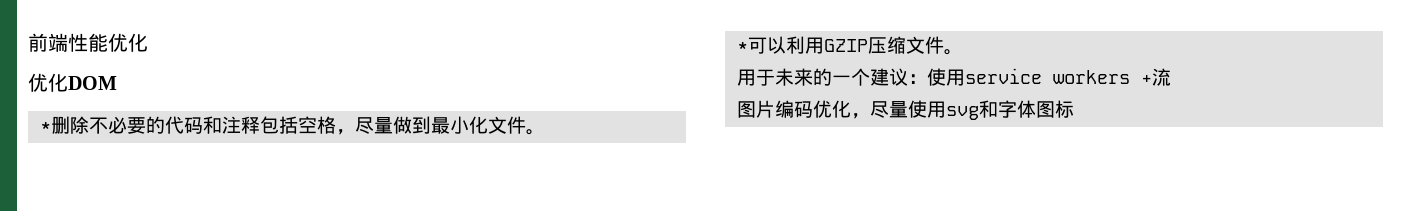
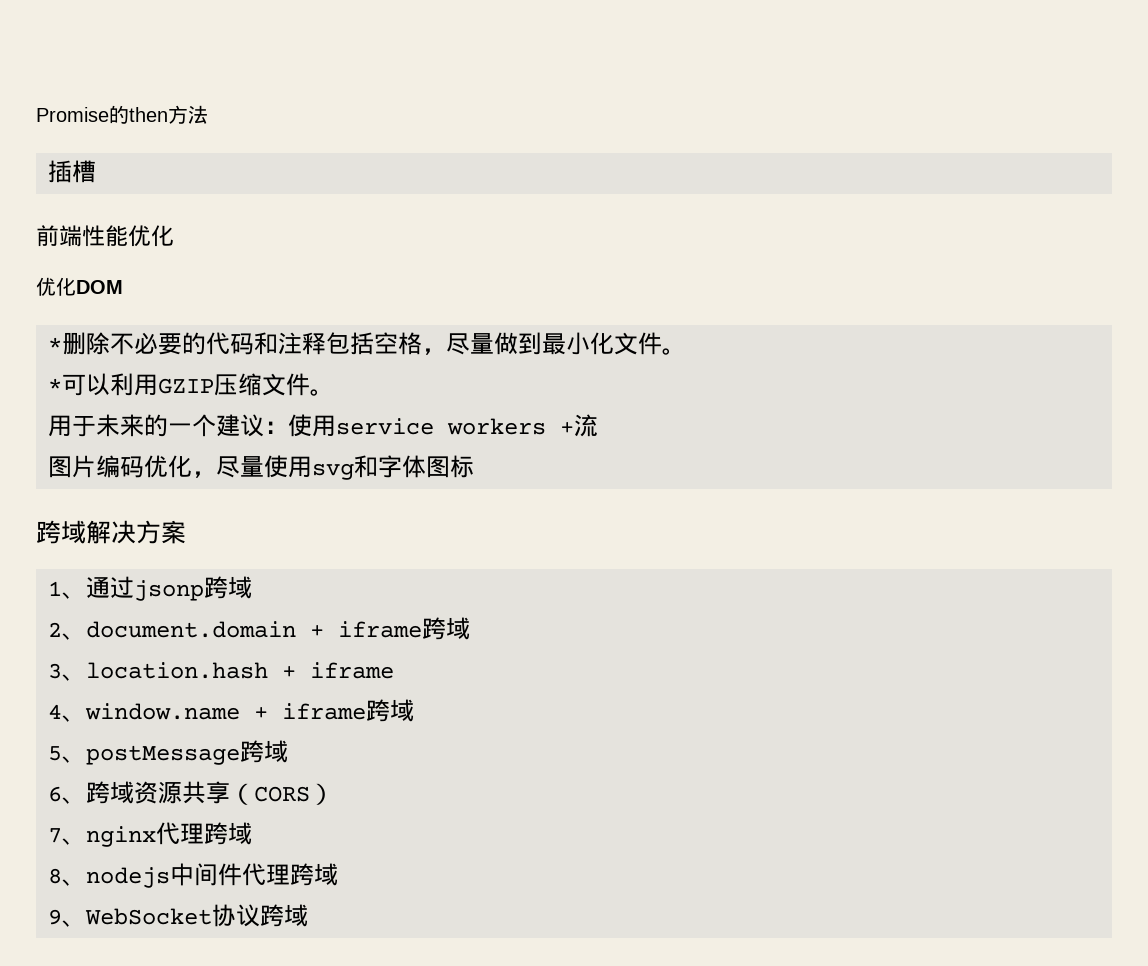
+ Promise的then方法
+ 插槽
+ 跨域解决方案
+ 1、通过jsonp跨域
+ 2、document.domain + iframe跨域
+ 3、location.hash + iframe
+ 4、window.name + iframe跨域
+ 5、postMessage跨域
+ 6、跨域资源共享（CORS）
+ 7、nginx代理跨域
+ 8、nodejs中间件代理跨域
+ 9、WebSocket协议跨域

